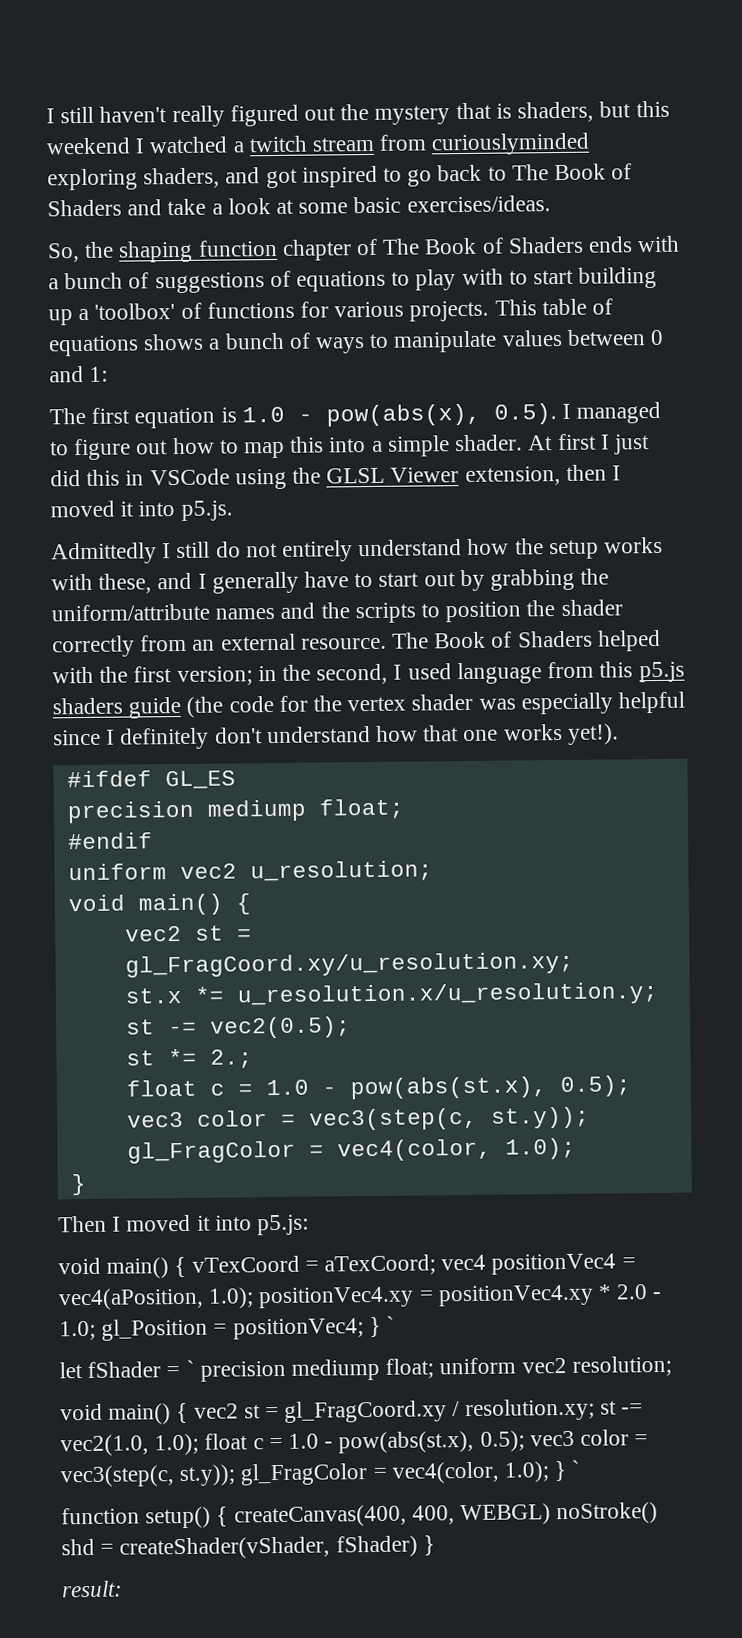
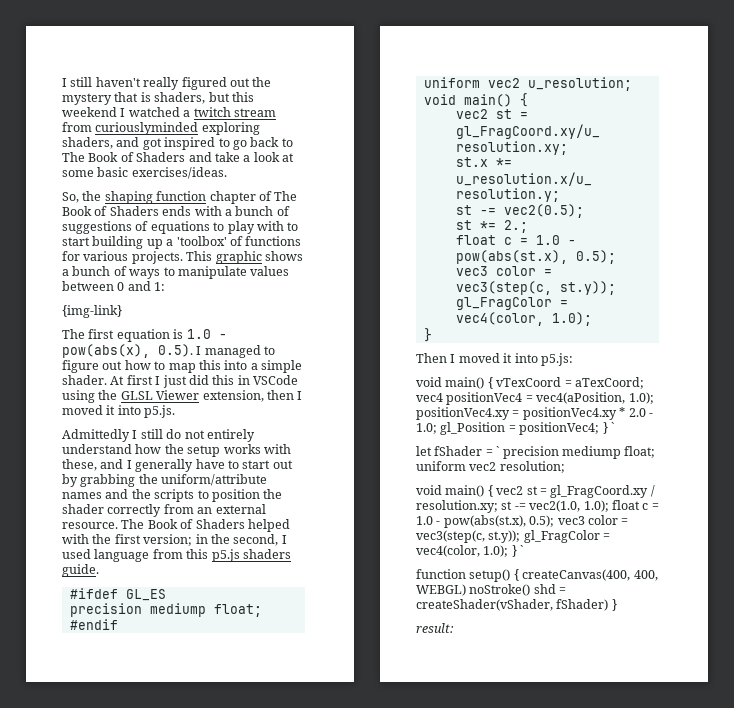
- This table of equations shows a bunch of ways to manipulate values between 0 and 1:
+ This graphic shows a bunch of ways to manipulate values between 0 and 1:
+ {img-link}
- The Book of Shaders helped with the first version; in the second, I used language from this p5.js shaders guide (the code for the vertex shader was especially helpful since I definitely don't understand how that one works yet!).
+ The Book of Shaders helped with the first version; in the second, I used language from this p5.js shaders guide.

